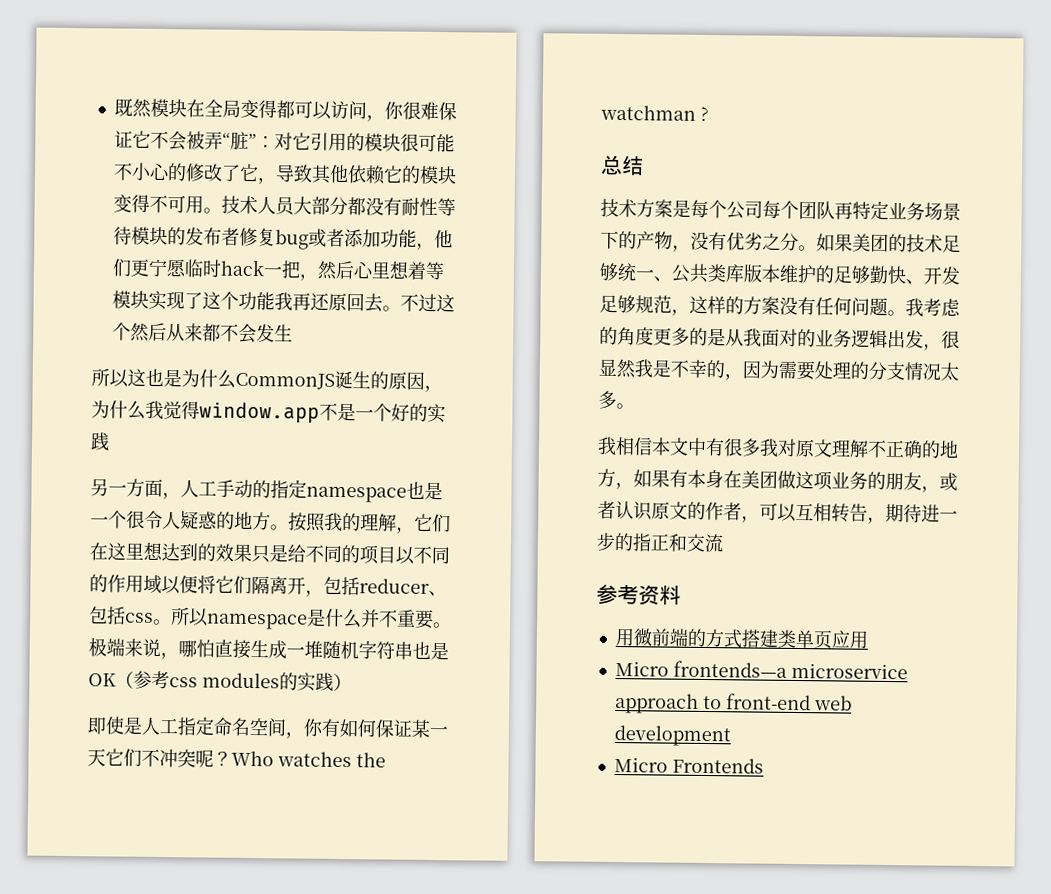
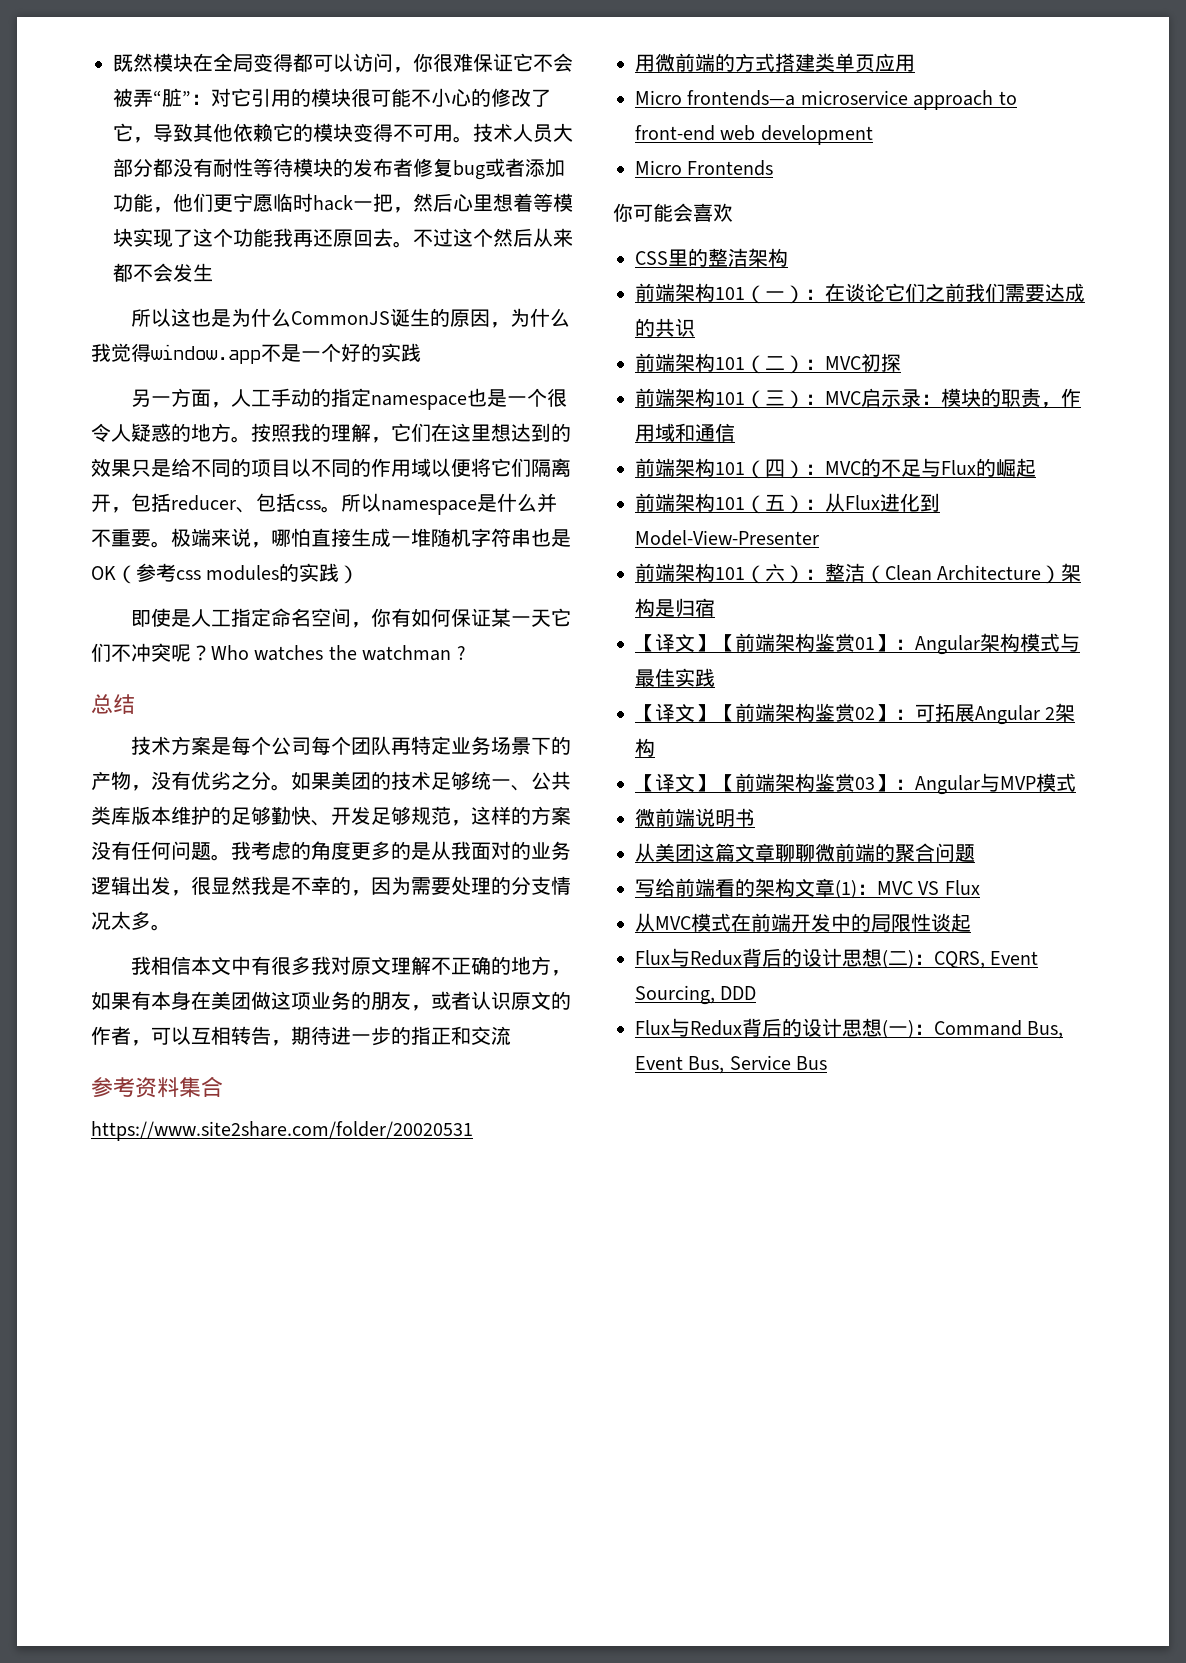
- 参考资料
+ 参考资料集合
+ https://www.site2share.com/folder/20020531
+ 你可能会喜欢
+ CSS里的整洁架构
+ 前端架构101（一）：在谈论它们之前我们需要达成的共识
+ 前端架构101（二）：MVC初探
+ 前端架构101（三）：MVC启示录：模块的职责，作用域和通信
+ 前端架构101（四）：MVC的不足与Flux的崛起
+ 前端架构101（五）：从Flux进化到Model-View-Presenter
+ 前端架构101（六）：整洁（Clean Architecture）架构是归宿
+ 【译文】【前端架构鉴赏01】：Angular架构模式与最佳实践
+ 【译文】【前端架构鉴赏02】：可拓展Angular 2架构
+ 【译文】【前端架构鉴赏03】：Angular与MVP模式
+ 微前端说明书
+ 从美团这篇文章聊聊微前端的聚合问题
+ 写给前端看的架构文章(1)：MVC VS Flux
+ 从MVC模式在前端开发中的局限性谈起
+ Flux与Redux背后的设计思想(二)：CQRS, Event Sourcing, DDD
+ Flux与Redux背后的设计思想(一)：Command Bus, Event Bus, Service Bus

